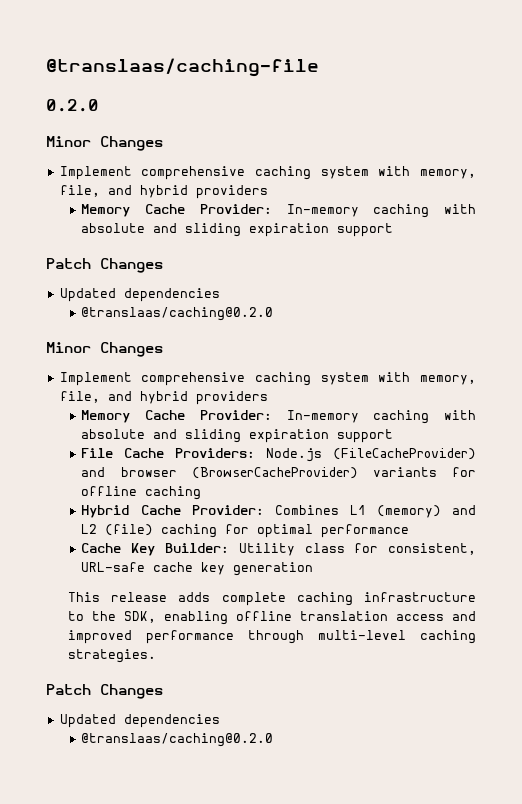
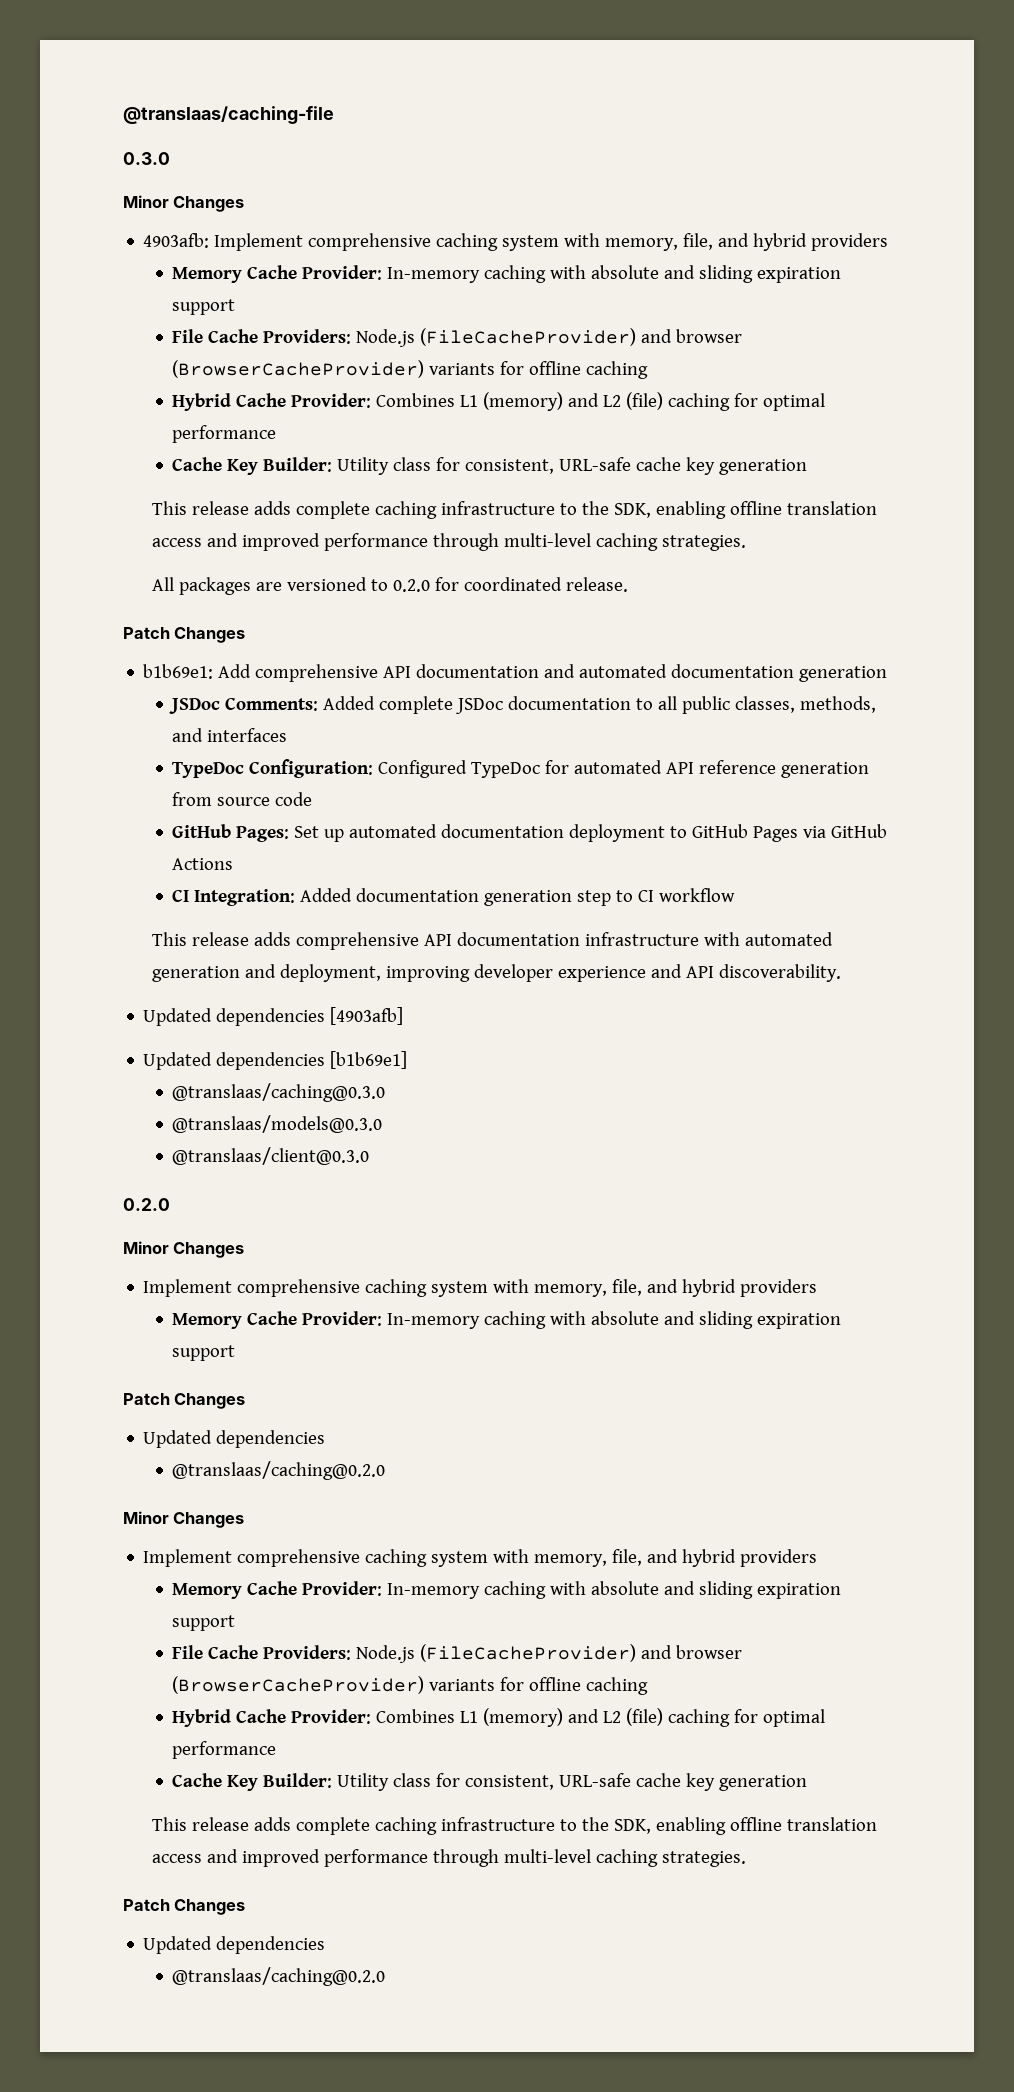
+ 0.3.0
+ Minor Changes
+ 4903afb: Implement comprehensive caching system with memory, file, and hybrid providers
+ Memory Cache Provider: In-memory caching with absolute and sliding expiration support
+ File Cache Providers: Node.js (FileCacheProvider) and browser (BrowserCacheProvider) variants for offline caching
+ Hybrid Cache Provider: Combines L1 (memory) and L2 (file) caching for optimal performance
+ Cache Key Builder: Utility class for consistent, URL-safe cache key generation
+ This release adds complete caching infrastructure to the SDK, enabling offline translation access and improved performance through multi-level caching strategies.
+ All packages are versioned to 0.2.0 for coordinated release.
+ Patch Changes
+ b1b69e1: Add comprehensive API documentation and automated documentation generation
+ JSDoc Comments: Added complete JSDoc documentation to all public classes, methods, and interfaces
+ TypeDoc Configuration: Configured TypeDoc for automated API reference generation from source code
+ GitHub Pages: Set up automated documentation deployment to GitHub Pages via GitHub Actions
+ CI Integration: Added documentation generation step to CI workflow
+ This release adds comprehensive API documentation infrastructure with automated generation and deployment, improving developer experience and API discoverability.
+ Updated dependencies [4903afb]
+ Updated dependencies [b1b69e1]
+ @translaas/caching@0.3.0
+ @translaas/models@0.3.0
+ @translaas/client@0.3.0

